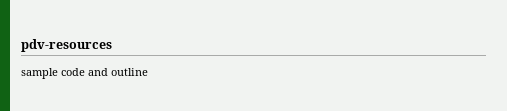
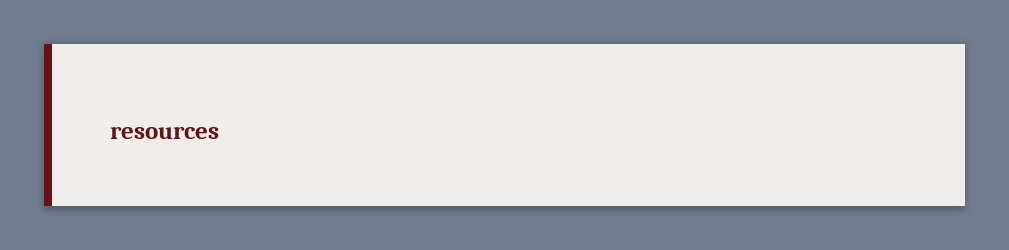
- pdv-resources
- sample code and outline
+ resources

